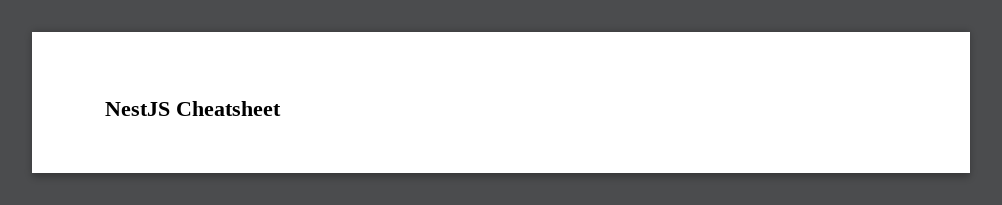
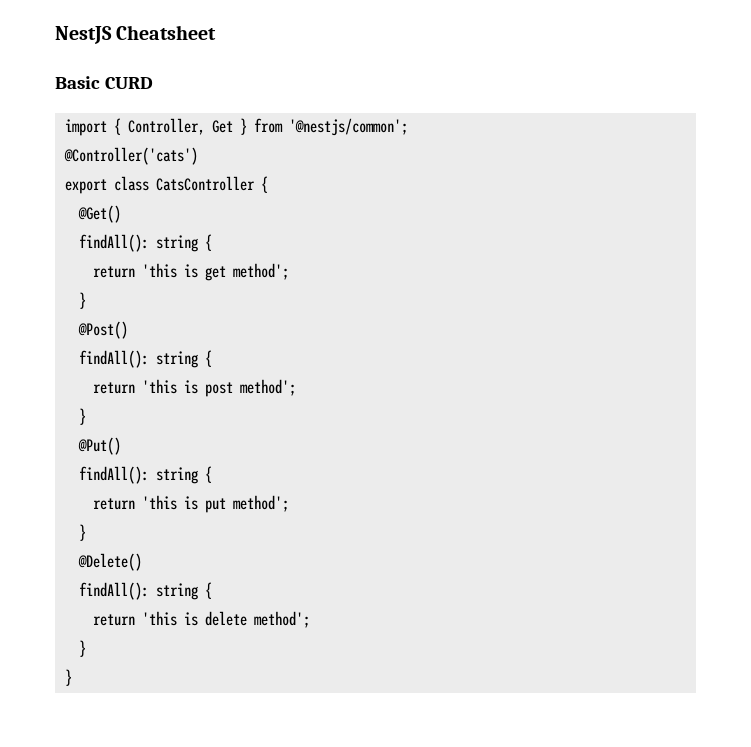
+ Basic CURD
+ import { Controller, Get } from '@nestjs/common';
+ @Controller('cats')
+ export class CatsController {
+ @Get()
+ findAll(): string {
+ return 'this is get method';
+ }
+ @Post()
+ findAll(): string {
+ return 'this is post method';
+ }
+ @Put()
+ findAll(): string {
+ return 'this is put method';
+ }
+ @Delete()
+ findAll(): string {
+ return 'this is delete method';
+ }
+ }

